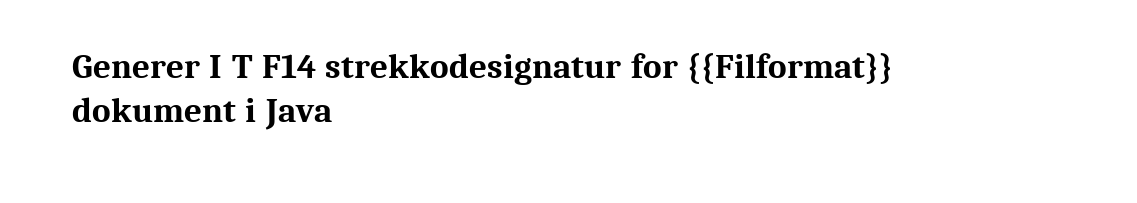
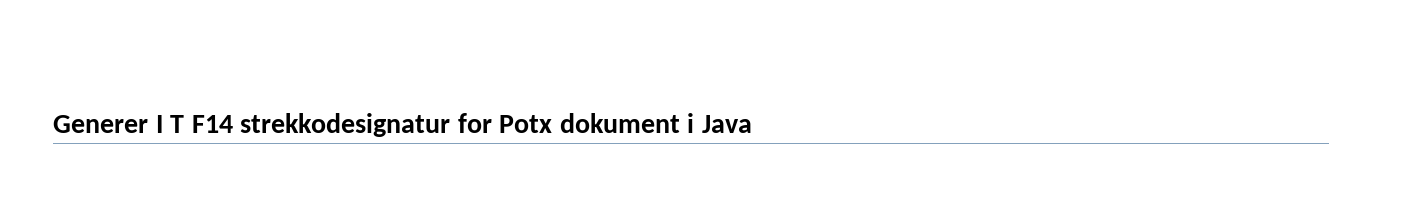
- Generer I T F14 strekkodesignatur for {{Filformat}} dokument i Java
+ Generer I T F14 strekkodesignatur for Potx dokument i Java

